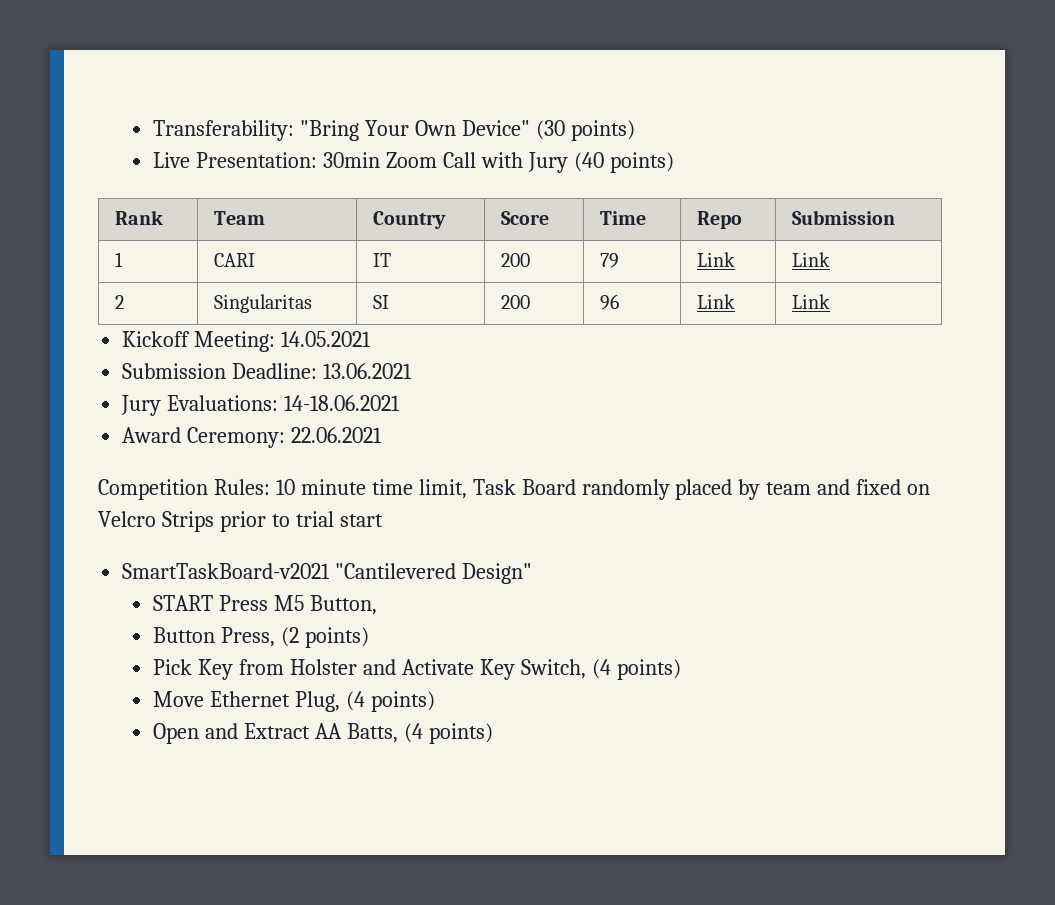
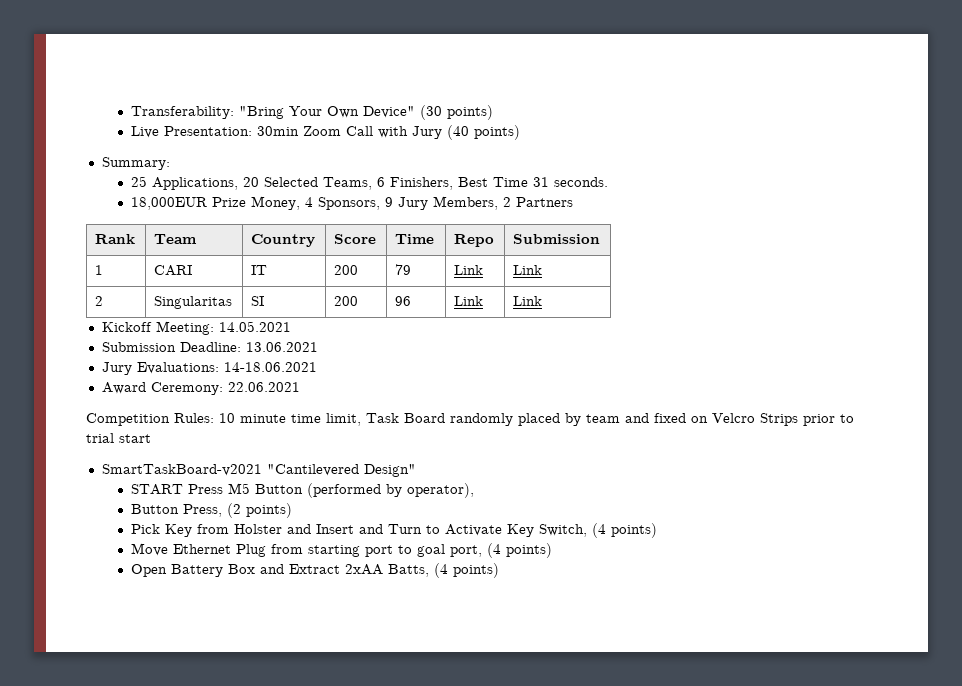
+ Summary:
+ 25 Applications, 20 Selected Teams, 6 Finishers, Best Time 31 seconds.
+ 18,000EUR Prize Money, 4 Sponsors, 9 Jury Members, 2 Partners
- START Press M5 Button,
+ START Press M5 Button (performed by operator),
- Pick Key from Holster and Activate Key Switch, (4 points)
+ Pick Key from Holster and Insert and Turn to Activate Key Switch, (4 points)
- Move Ethernet Plug, (4 points)
+ Move Ethernet Plug from starting port to goal port, (4 points)
- Open and Extract AA Batts, (4 points)
+ Open Battery Box and Extract 2xAA Batts, (4 points)

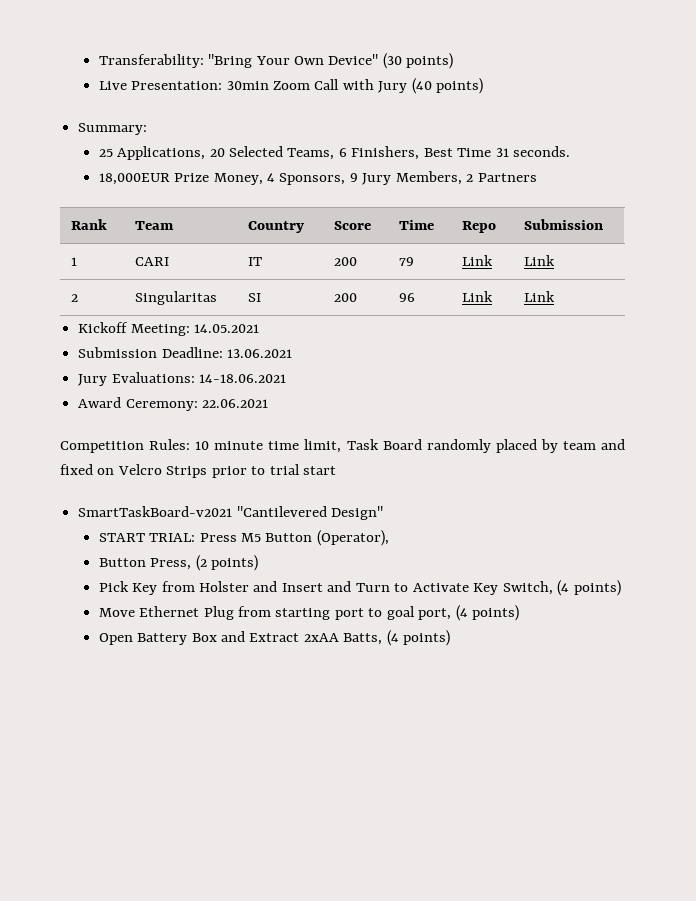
- START Press M5 Button (performed by operator),
+ START TRIAL: Press M5 Button (Operator),

